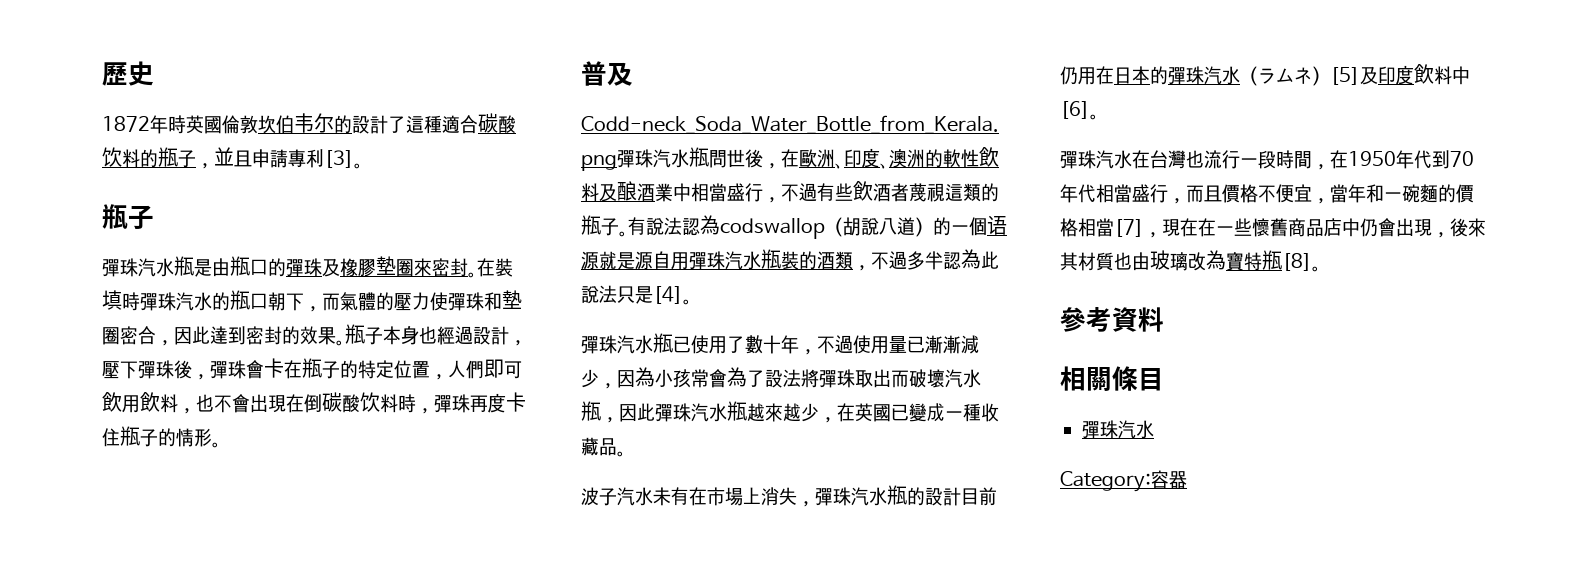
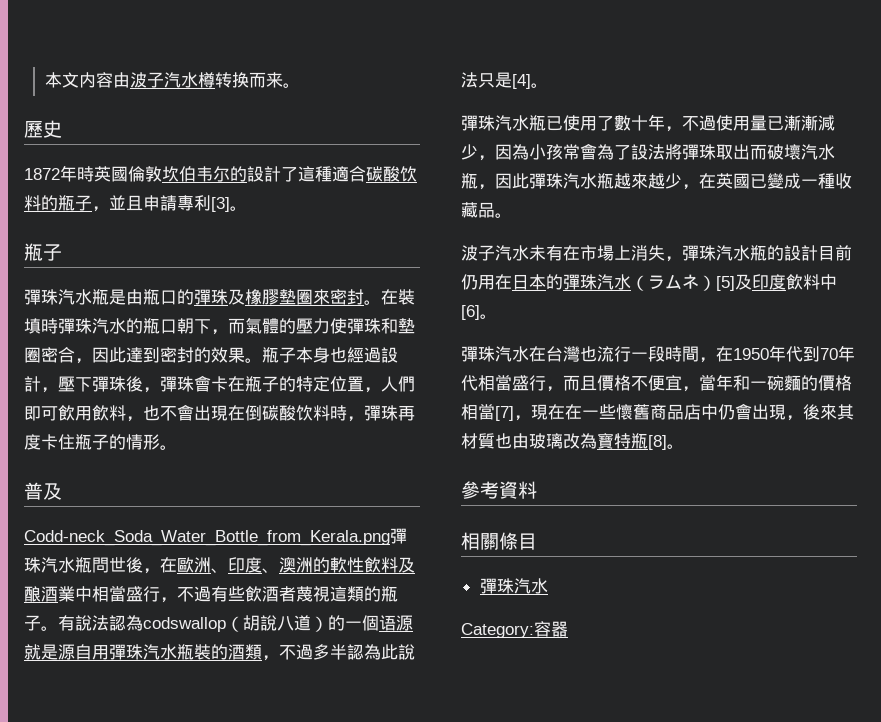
+ 本文内容由波子汽水樽转换而来。

